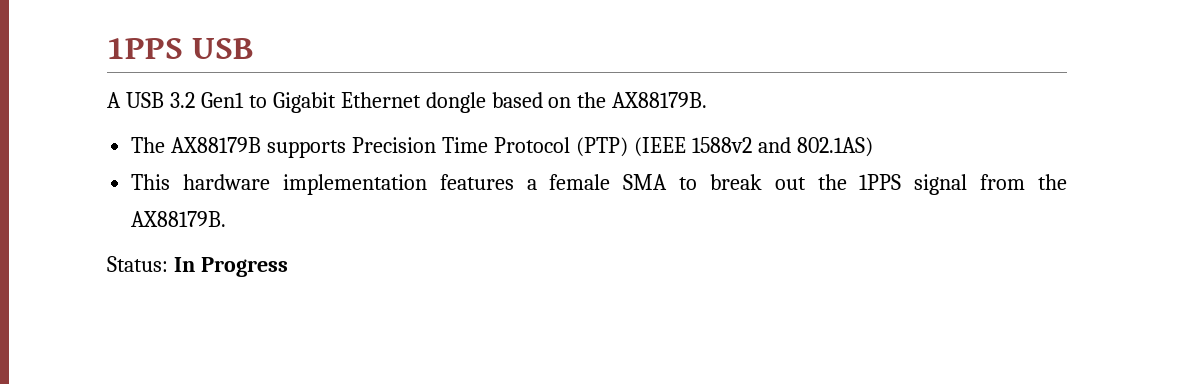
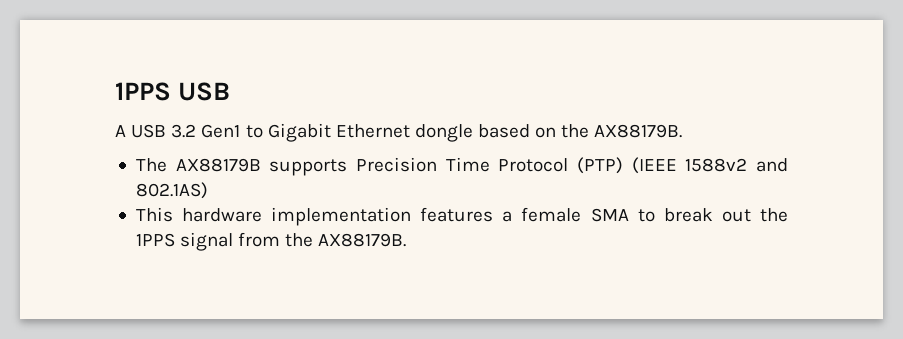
- Status: In Progress

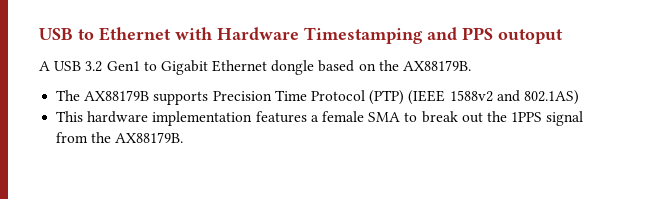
- 1PPS USB
+ USB to Ethernet with Hardware Timestamping and PPS outoput

